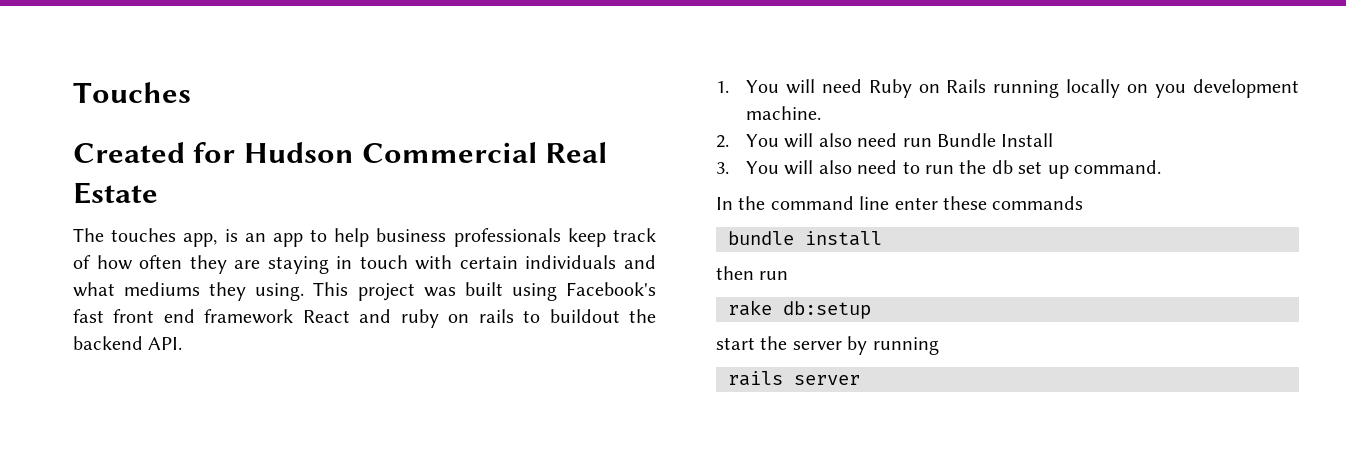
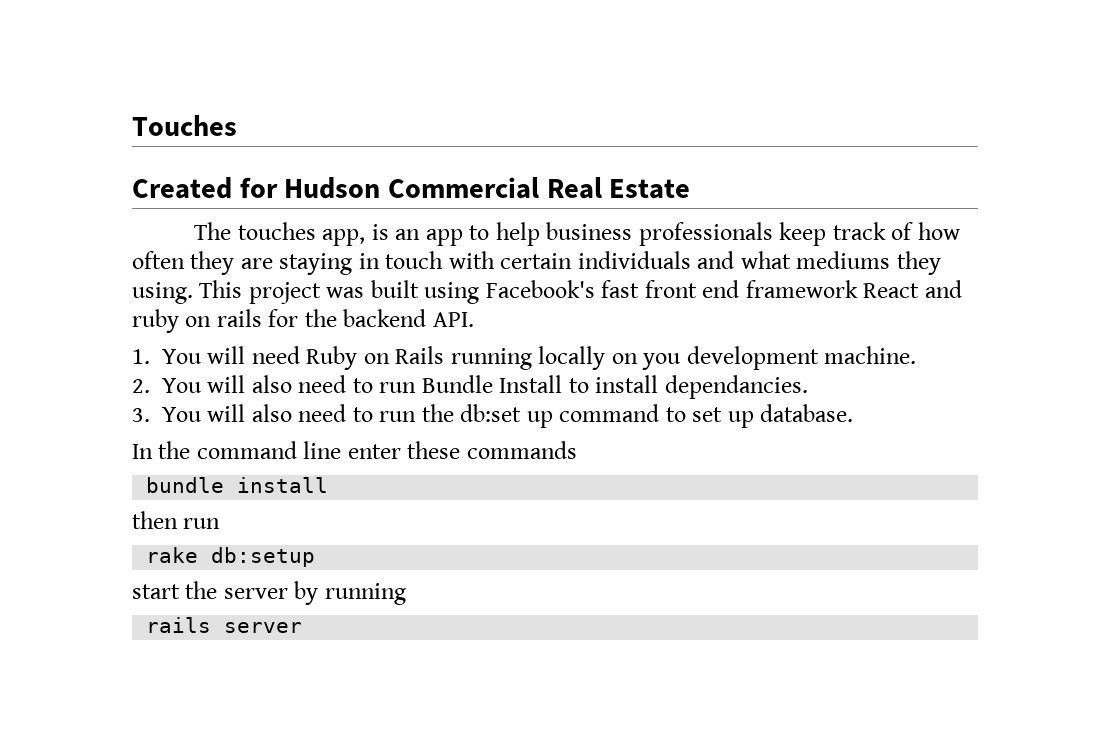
- This project was built using Facebook's fast front end framework React and ruby on rails to buildout the backend API.
+ This project was built using Facebook's fast front end framework React and ruby on rails for the backend API.
- 2. You will also need run Bundle Install
+ 2. You will also need to run Bundle Install to install dependancies.
- 3. You will also need to run the db set up command.
+ 3. You will also need to run the db:set up command to set up database.

